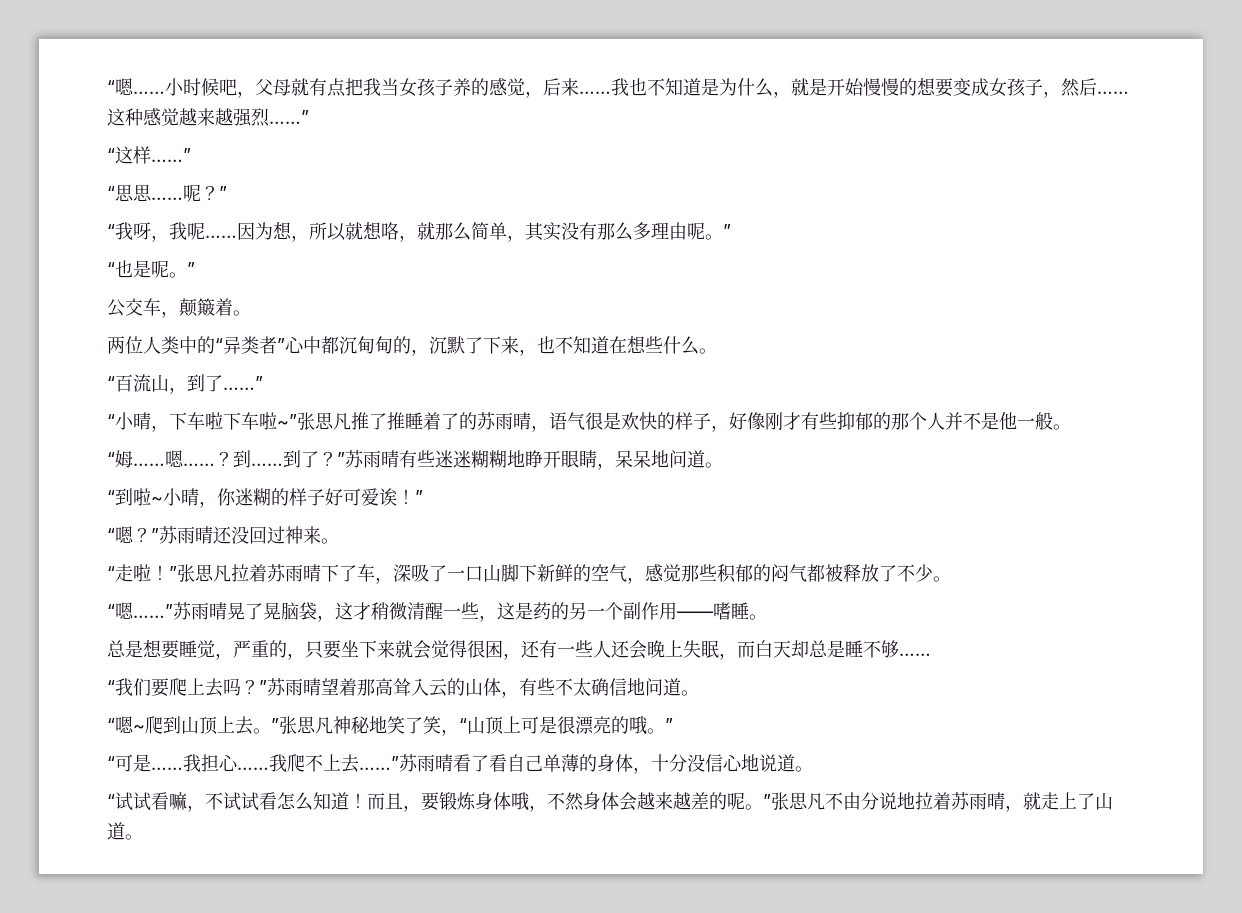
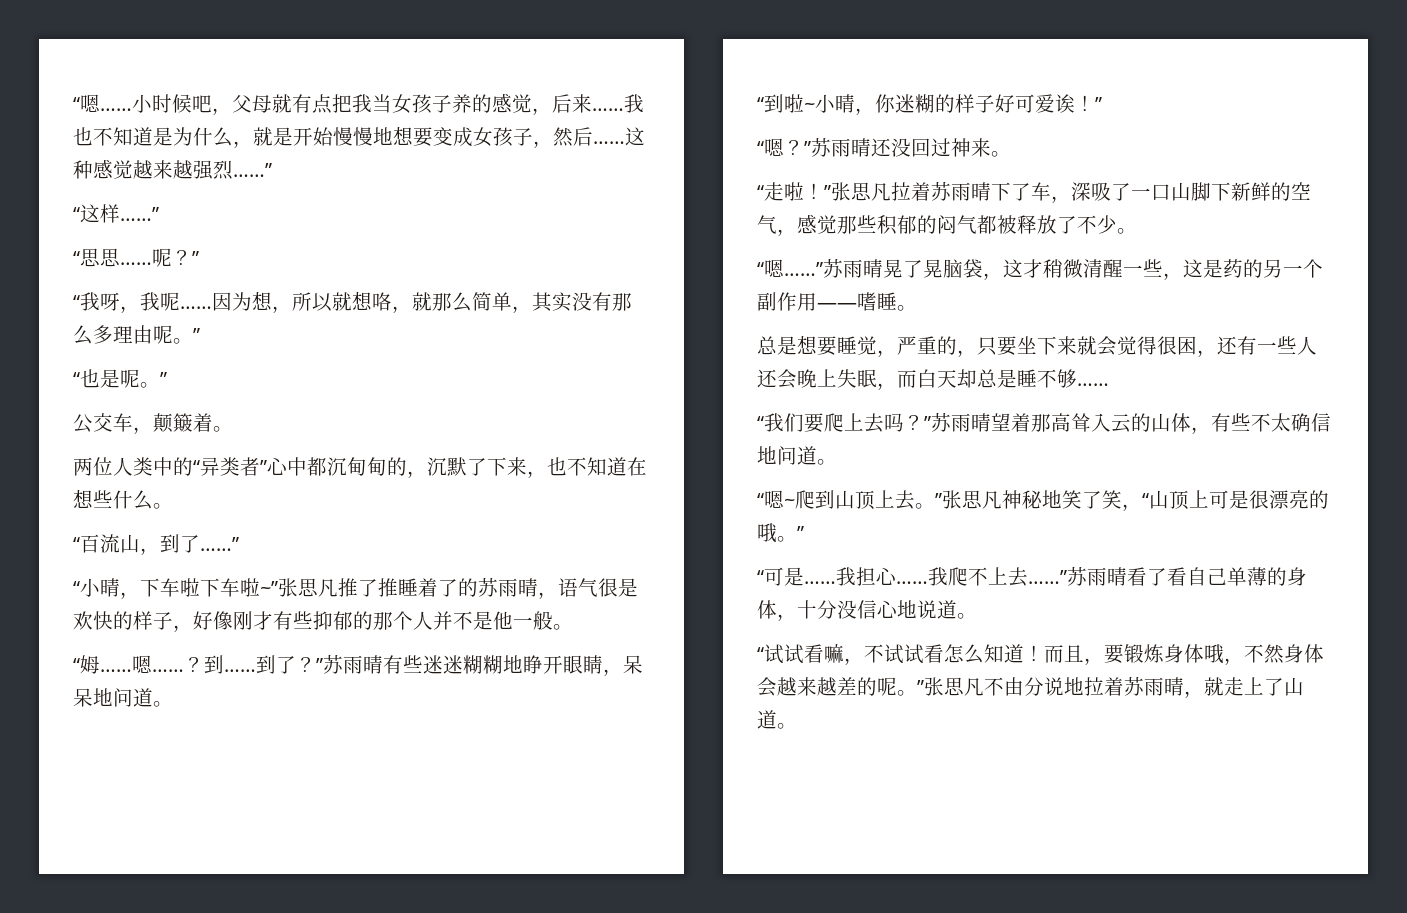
- 我也不知道是为什么，就是开始慢慢的想要变成女孩子，然后……
+ 我也不知道是为什么，就是开始慢慢地想要变成女孩子，然后……

